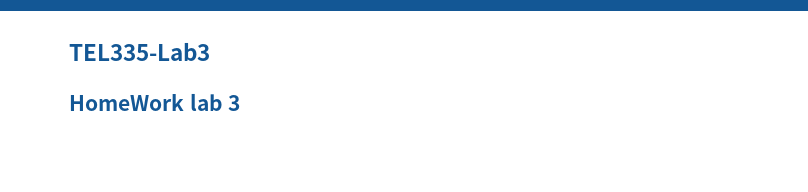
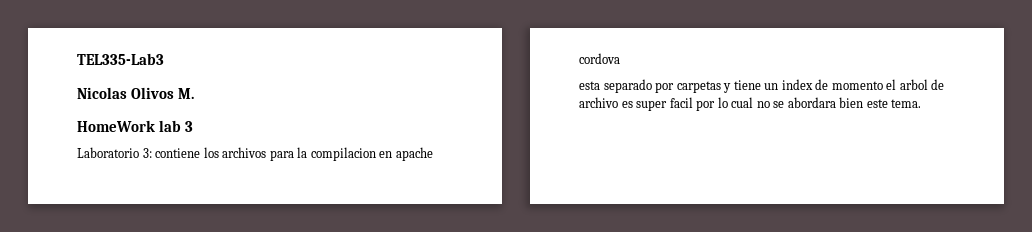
+ Nicolas Olivos M.
+ Laboratorio 3: contiene los archivos para la compilacion en apache cordova
+ esta separado por carpetas y tiene un index de momento el arbol de archivo es super facil por lo cual no se abordara bien este tema.

